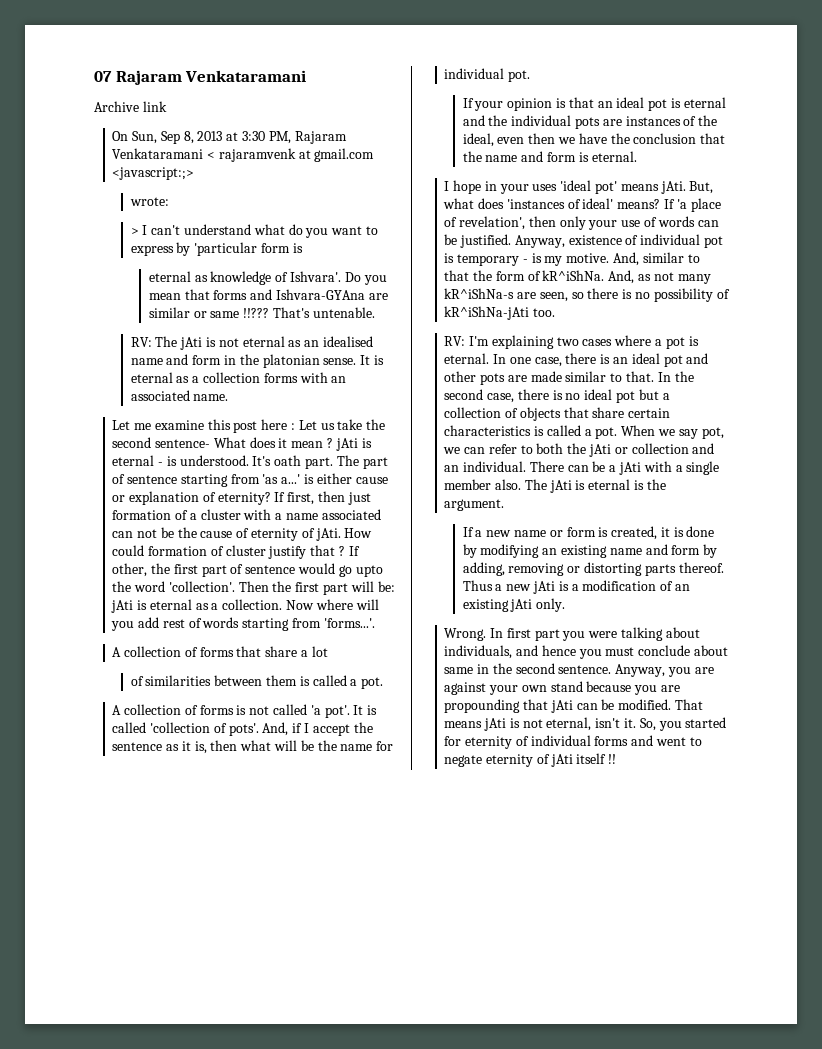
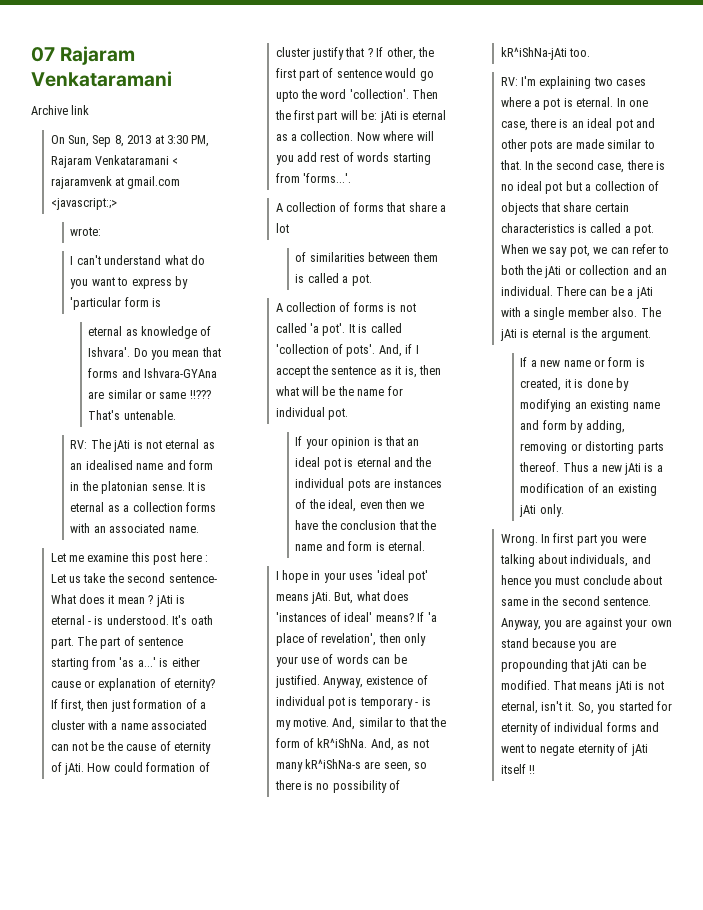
- > I can't understand what do you want to express by 'particular form is
+ I can't understand what do you want to express by 'particular form is

